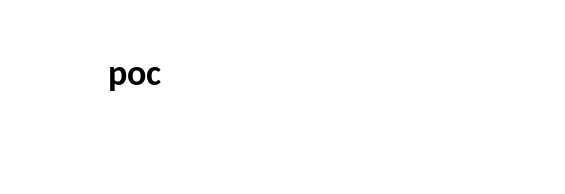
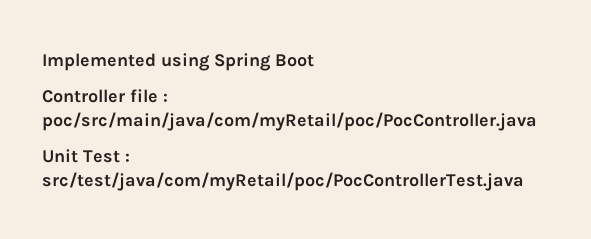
- poc
+ Implemented using Spring Boot
+ Controller file : poc/src/main/java/com/myRetail/poc/PocController.java
+ Unit Test : src/test/java/com/myRetail/poc/PocControllerTest.java

